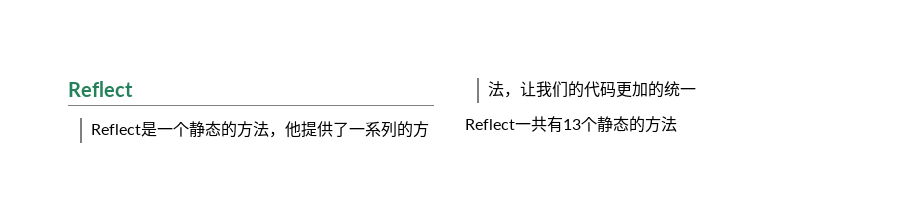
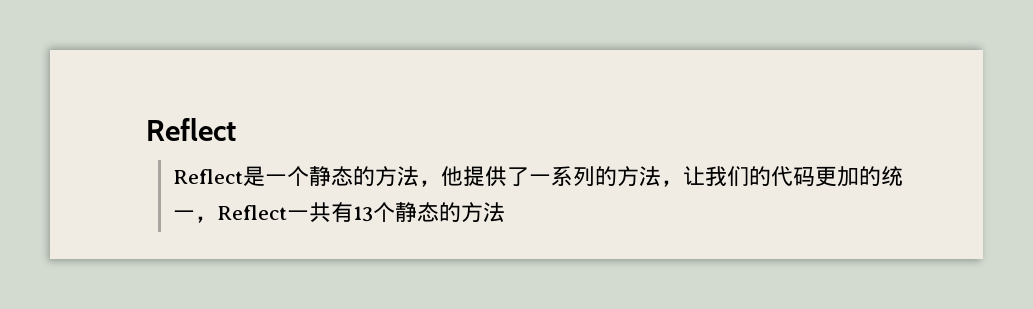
- Reflect是一个静态的方法，他提供了一系列的方法，让我们的代码更加的统一
- Reflect一共有13个静态的方法
+ Reflect是一个静态的方法，他提供了一系列的方法，让我们的代码更加的统一，Reflect一共有13个静态的方法

